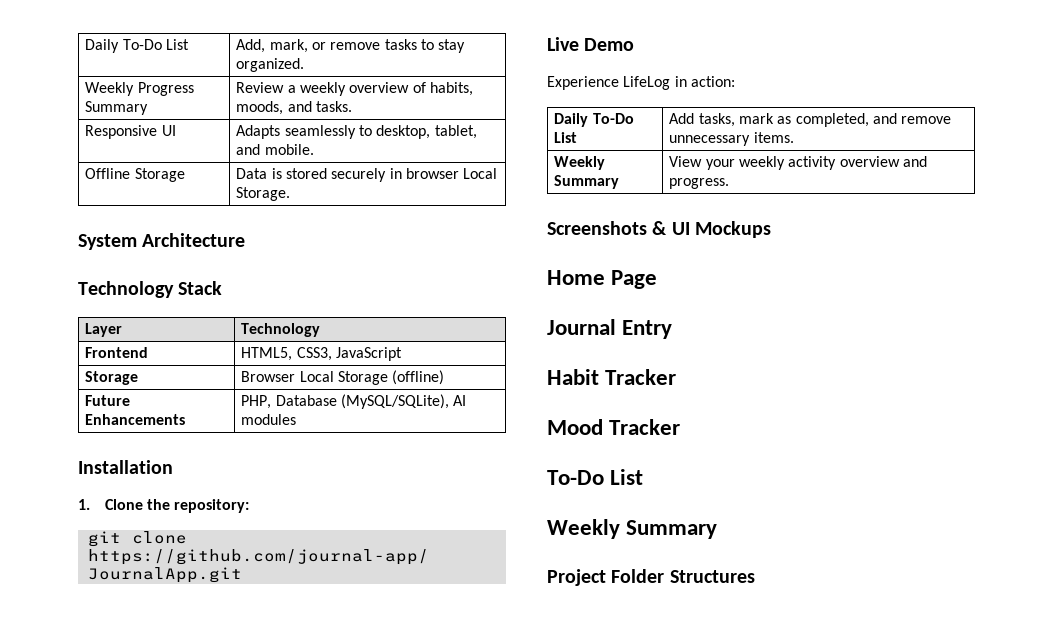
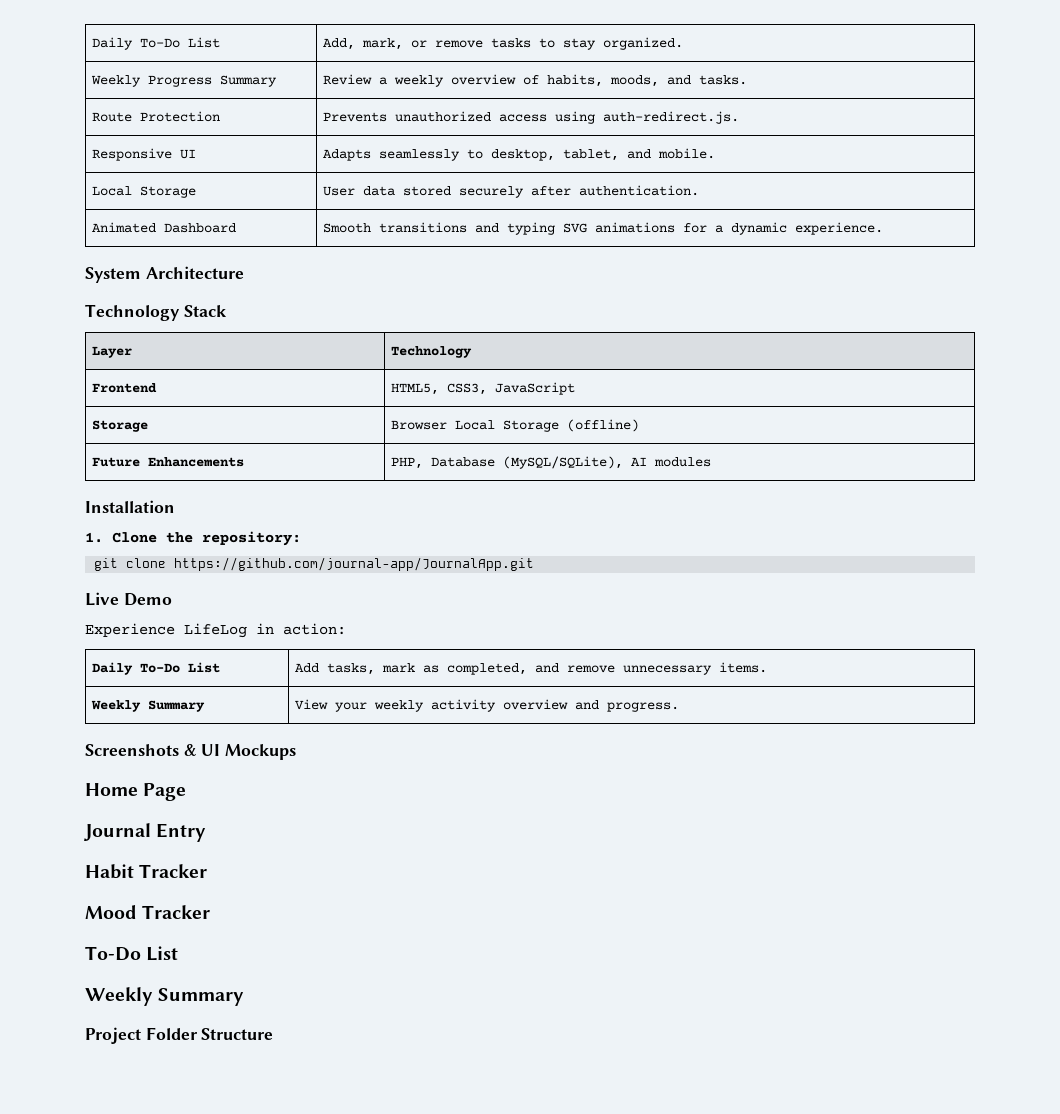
+ Route Protection | Prevents unauthorized access using auth-redirect.js.
- Offline Storage | Data is stored securely in browser Local Storage.
+ Local Storage | User data stored securely after authentication.
+ Animated Dashboard | Smooth transitions and typing SVG animations for a dynamic experience.
- Project Folder Structures
+ Project Folder Structure

